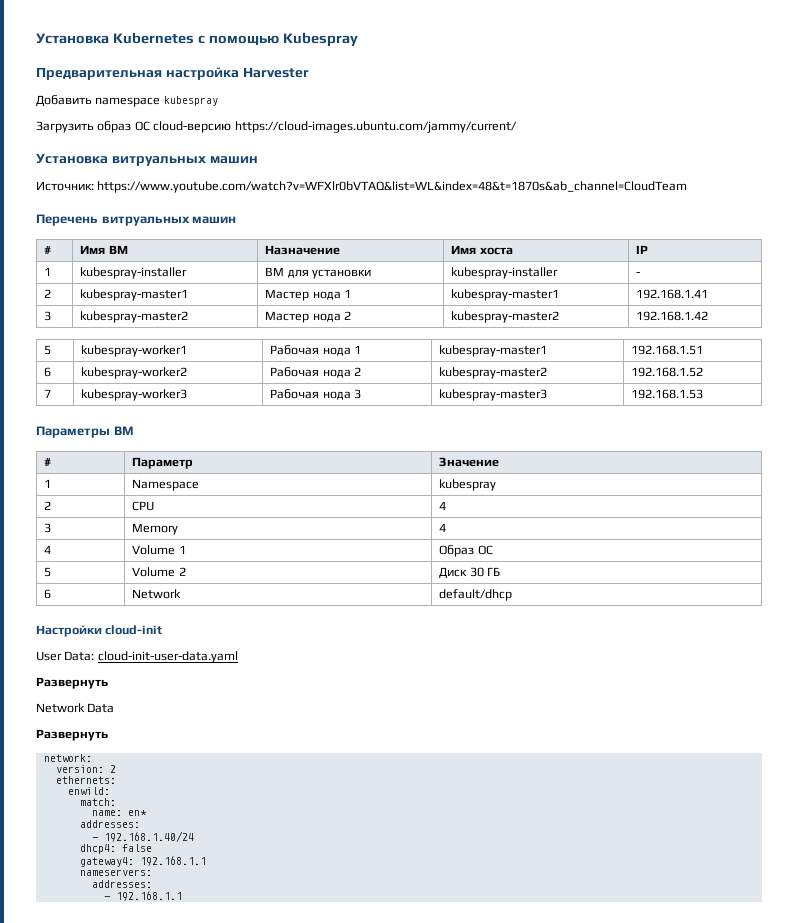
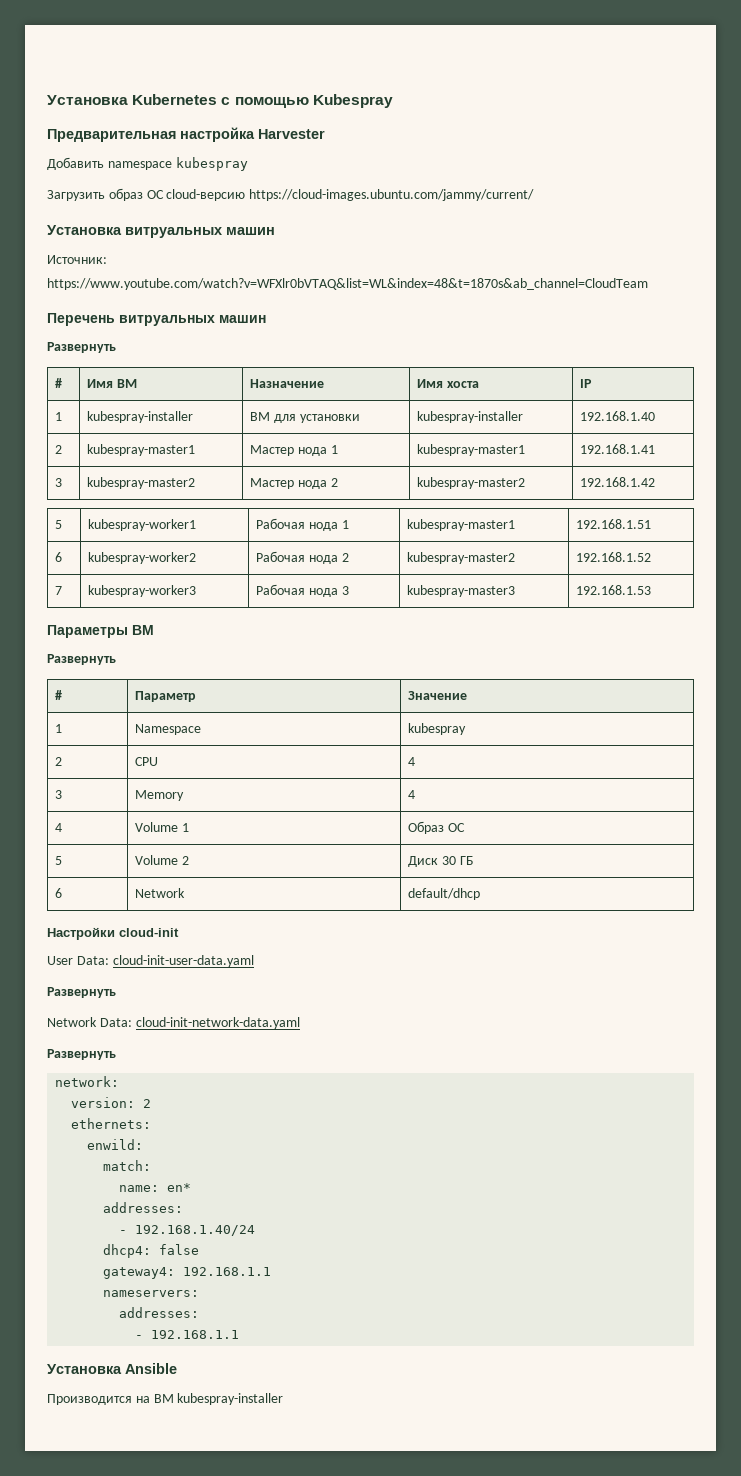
  Перечень витруальных машин
+ Развернуть
- 1 | kubespray-installer | ВМ для установки | kubespray-installer | -
+ 1 | kubespray-installer | ВМ для установки | kubespray-installer | 192.168.1.40
  Параметры ВМ
+ Развернуть
- Network Data
+ Network Data: cloud-init-network-data.yaml
+ Установка Ansible
+ Производится на ВМ kubespray-installer

